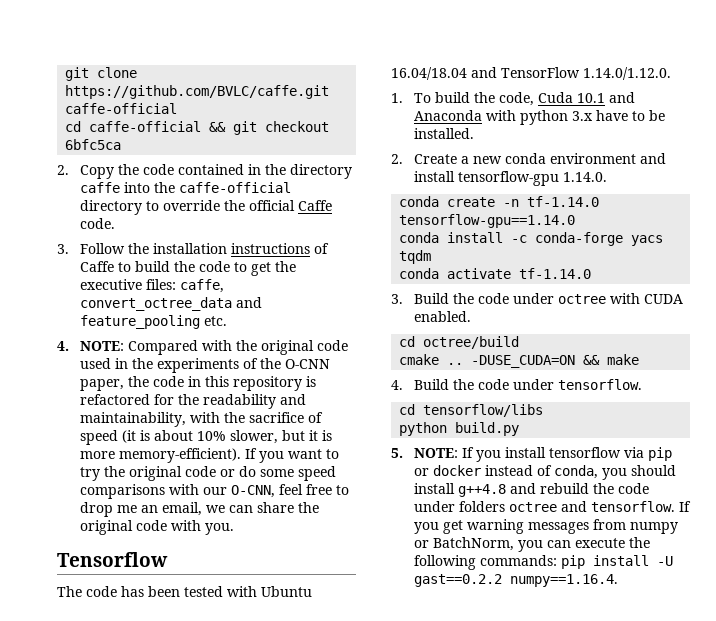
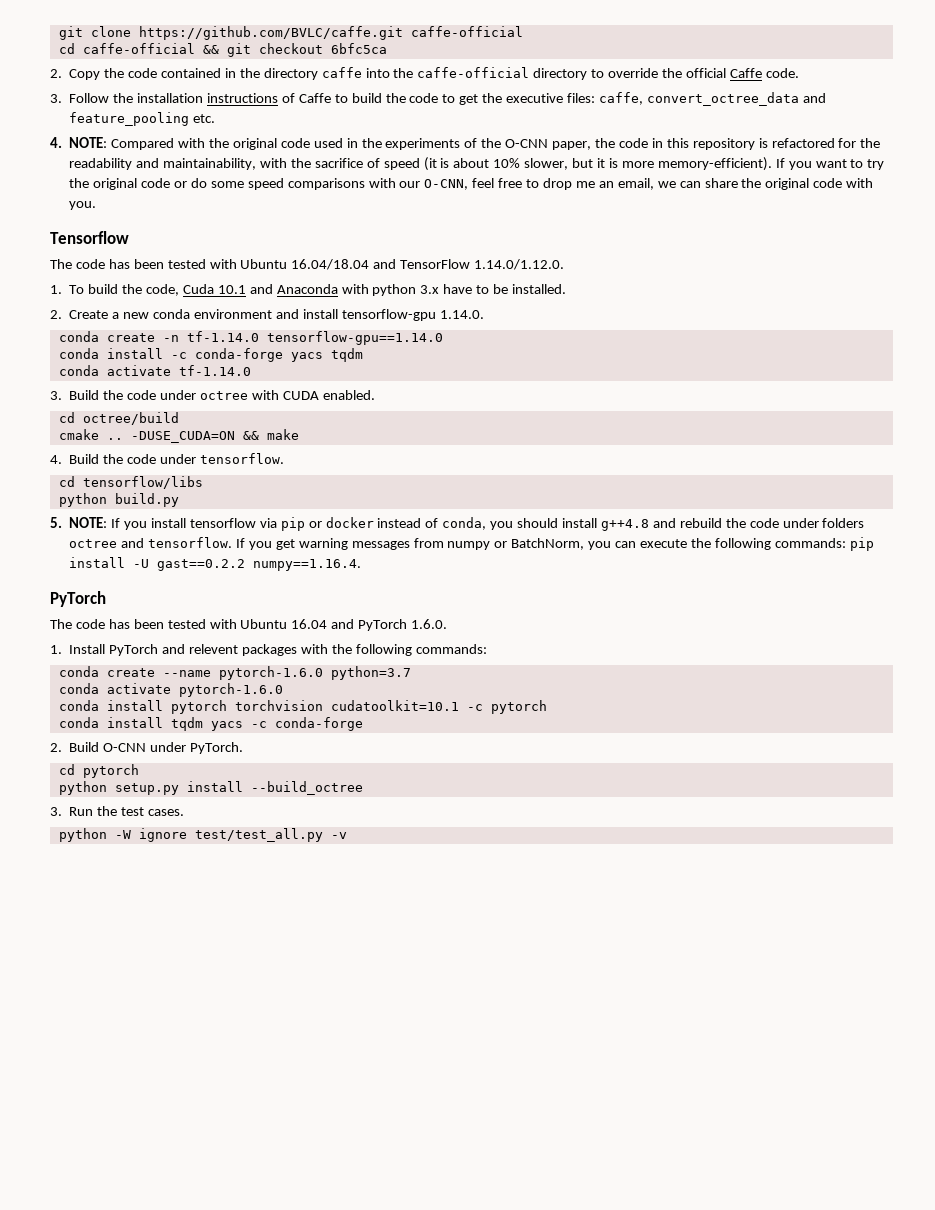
  If you get warning messages from numpy or BatchNorm, you can execute the following commands: pip install -U gast==0.2.2 numpy==1.16.4.
+ PyTorch
+ The code has been tested with Ubuntu 16.04 and PyTorch 1.6.0.
+ 1. Install PyTorch and relevent packages with the following commands:
+ conda create --name pytorch-1.6.0 python=3.7
+ conda activate pytorch-1.6.0
+ conda install pytorch torchvision cudatoolkit=10.1 -c pytorch
+ conda install tqdm yacs -c conda-forge
+ 2. Build O-CNN under PyTorch.
+ cd pytorch
+ python setup.py install --build_octree
+ 3. Run the test cases.
+ python -W ignore test/test_all.py -v

